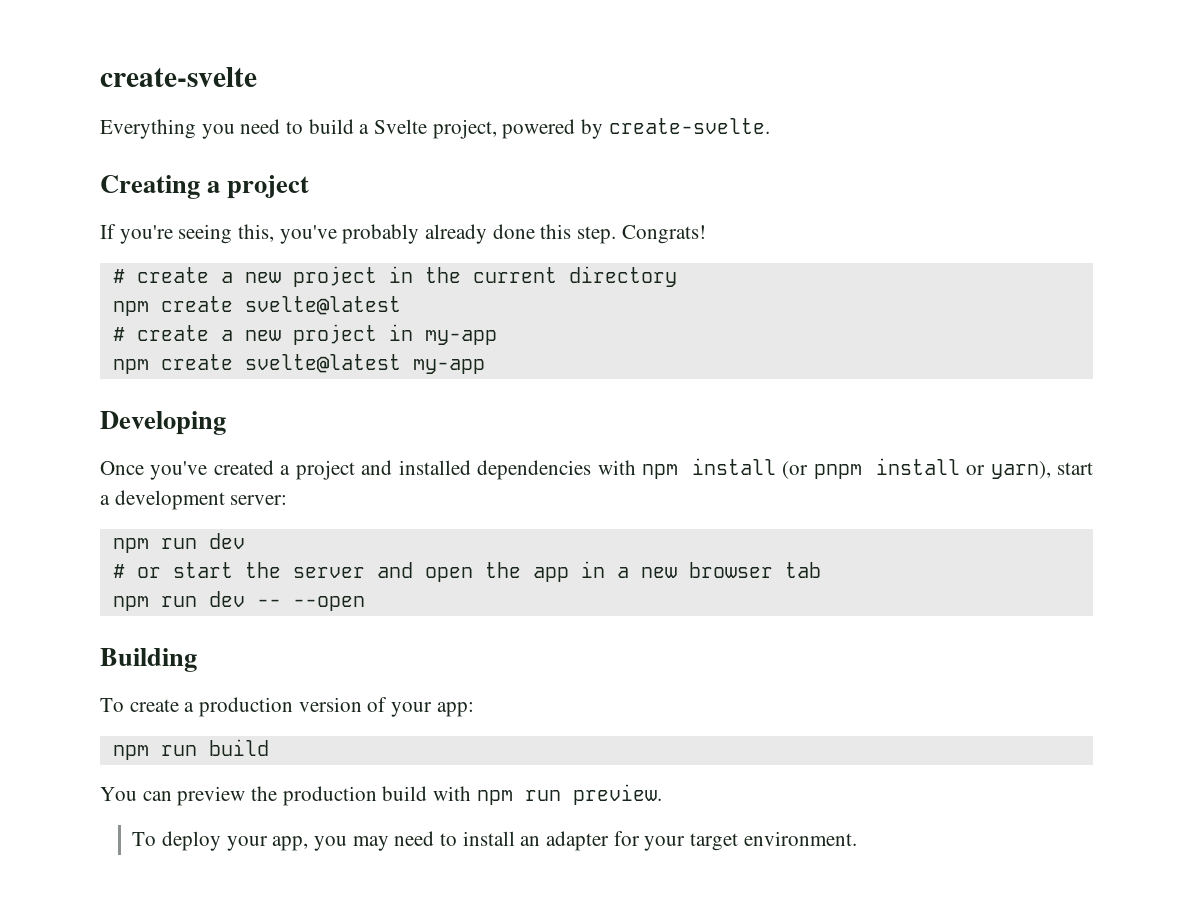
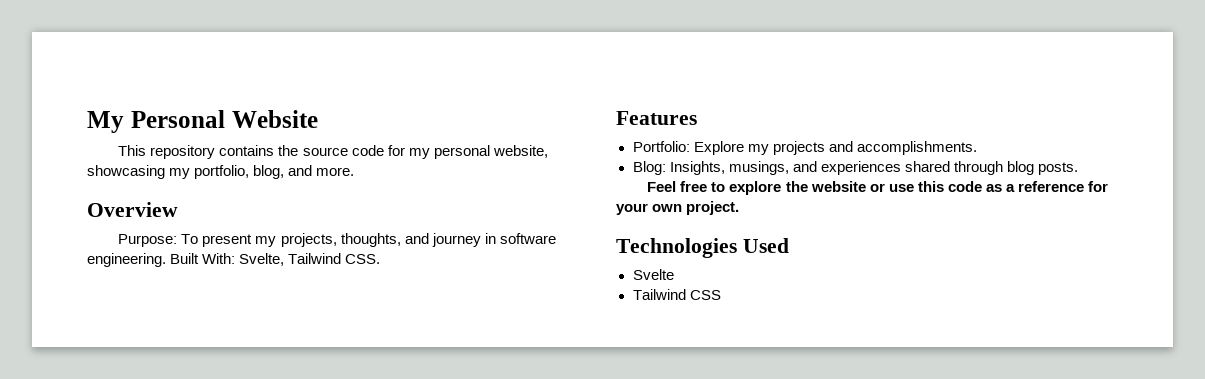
- create-svelte
- Everything you need to build a Svelte project, powered by create-svelte.
- Creating a project
- If you're seeing this, you've probably already done this step. Congrats!
- # create a new project in the current directory
- npm create svelte@latest
- # create a new project in my-app
- npm create svelte@latest my-app
- Developing
- Once you've created a project and installed dependencies with npm install (or pnpm install or yarn), start a development server:
- npm run dev
- # or start the server and open the app in a new browser tab
- npm run dev -- --open
- Building
- To create a production version of your app:
- npm run build
- You can preview the production build with npm run preview.
- To deploy your app, you may need to install an adapter for your target environment.
+ My Personal Website
+ This repository contains the source code for my personal website, showcasing my portfolio, blog, and more.
+ Overview
+ Purpose: To present my projects, thoughts, and journey in software engineering. Built With: Svelte, Tailwind CSS.
+ Features
+ Portfolio: Explore my projects and accomplishments.
+ Blog: Insights, musings, and experiences shared through blog posts.
+ Feel free to explore the website or use this code as a reference for your own project.
+ Technologies Used
+ Svelte
+ Tailwind CSS

